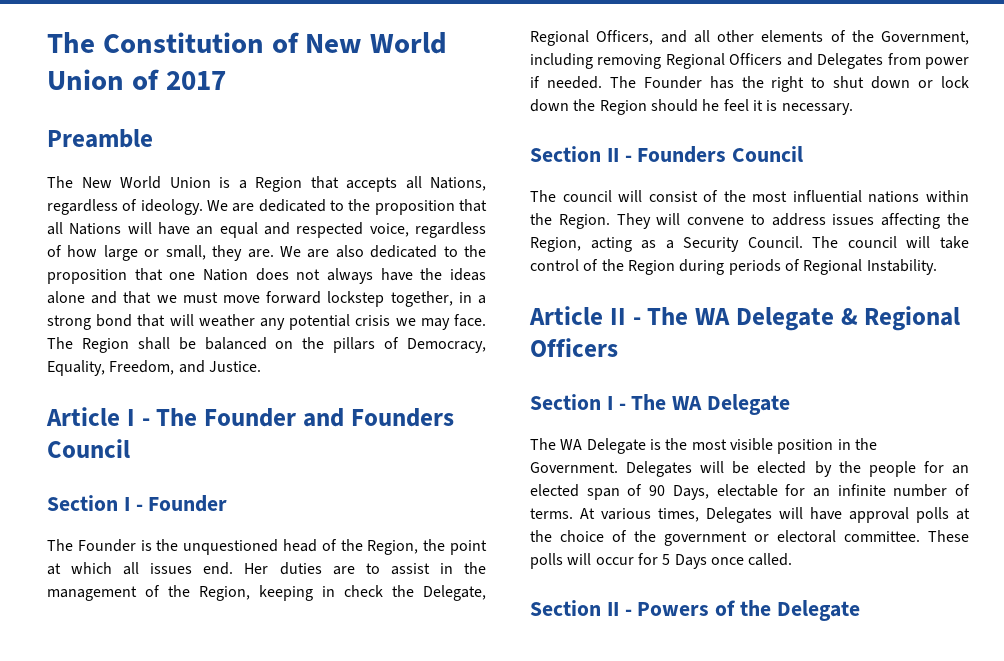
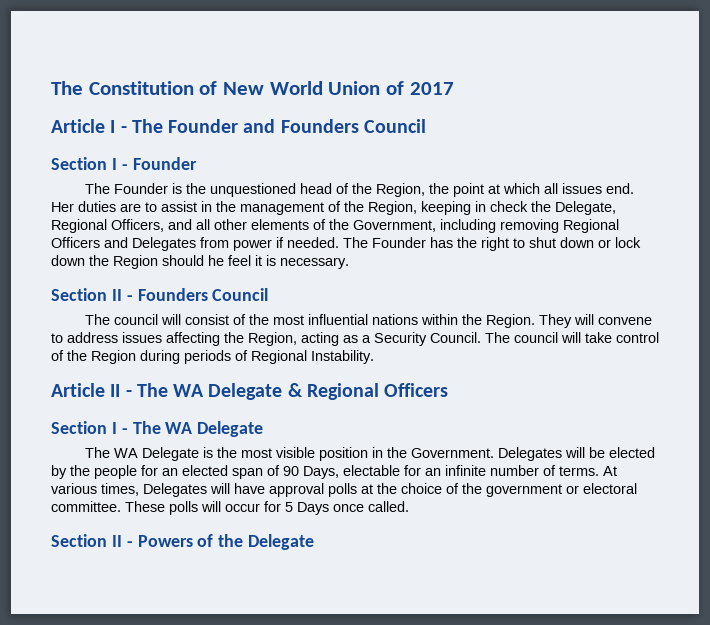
- Preamble
- The New World Union is a Region that accepts all Nations, regardless of ideology. We are dedicated to the proposition that all Nations will have an equal and respected voice, regardless of how large or small, they are. We are also dedicated to the proposition that one Nation does not always have the ideas alone and that we must move forward lockstep together, in a strong bond that will weather any potential crisis we may face. The Region shall be balanced on the pillars of Democracy, Equality, Freedom, and Justice.

